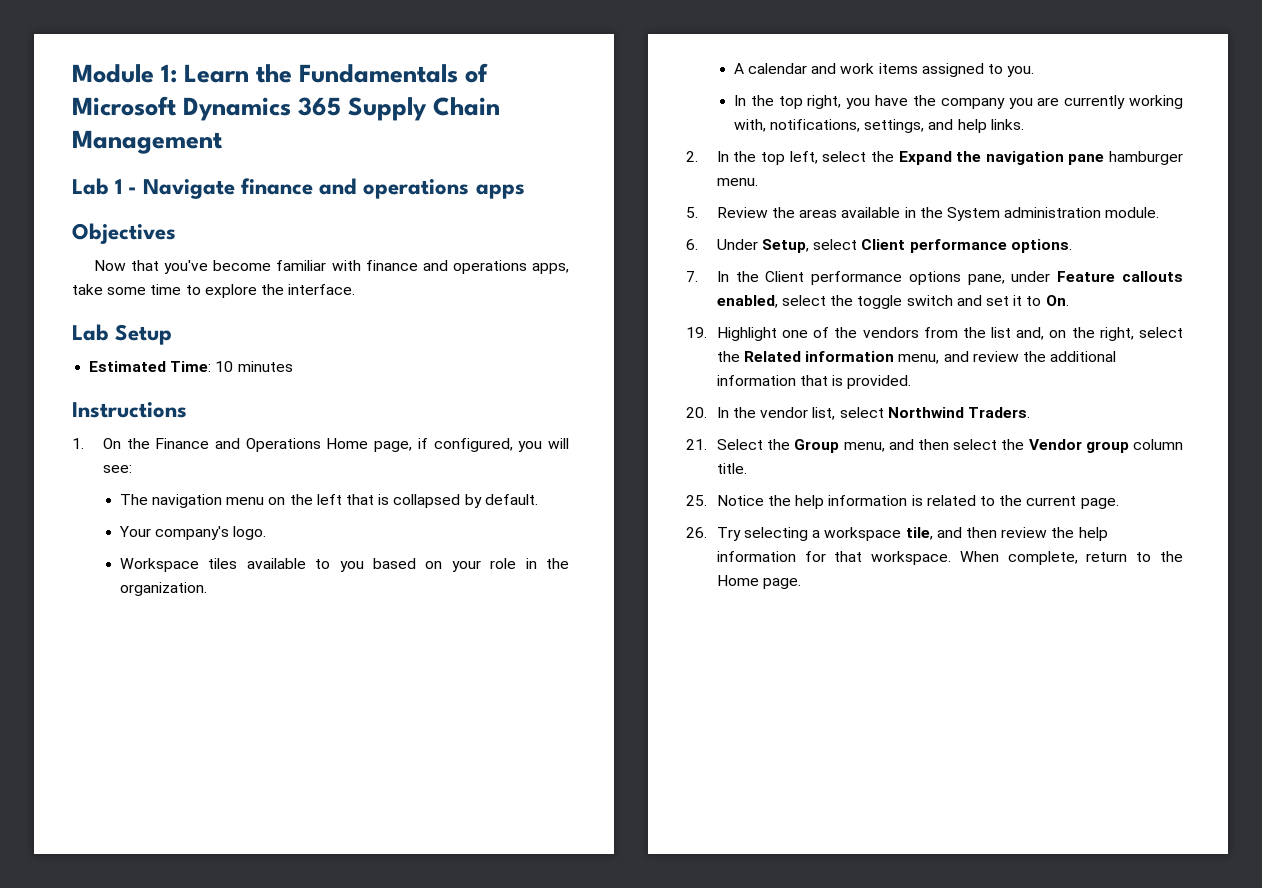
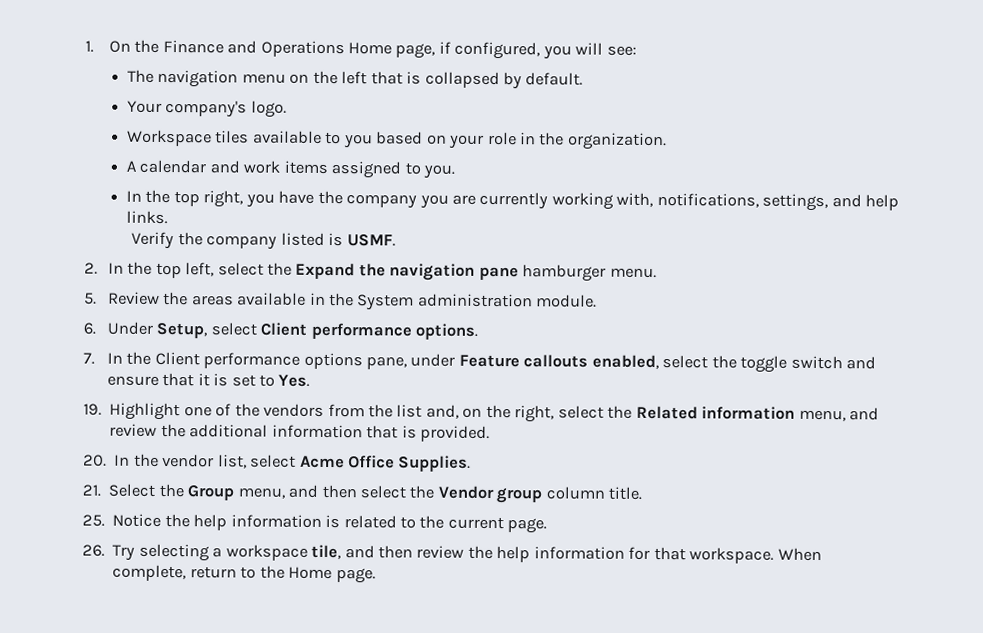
- Module 1: Learn the Fundamentals of Microsoft Dynamics 365 Supply Chain Management
- Lab 1 - Navigate finance and operations apps
- Objectives
- Now that you've become familiar with finance and operations apps, take some time to explore the interface.
- Lab Setup
- Estimated Time: 10 minutes
- Instructions
+ Verify the company listed is USMF.
- 7. In the Client performance options pane, under Feature callouts enabled, select the toggle switch and set it to On.
+ 7. In the Client performance options pane, under Feature callouts enabled, select the toggle switch and ensure that it is set to Yes.
- 20. In the vendor list, select Northwind Traders.
+ 20. In the vendor list, select Acme Office Supplies.

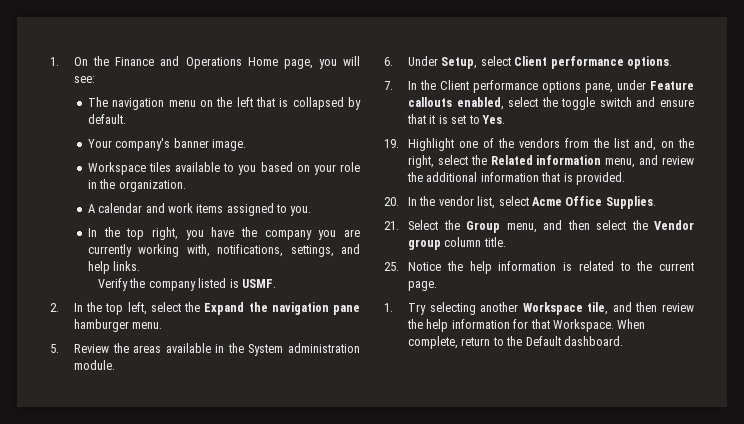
- 1. On the Finance and Operations Home page, if configured, you will see:
+ 1. On the Finance and Operations Home page, you will see:
- Your company's logo.
+ Your company's banner image.
- 26. Try selecting a workspace tile, and then review the help information for that workspace.
+ 1. Try selecting another Workspace tile, and then review the help information for that Workspace.
- When complete, return to the Home page.
+ When complete, return to the Default dashboard.

